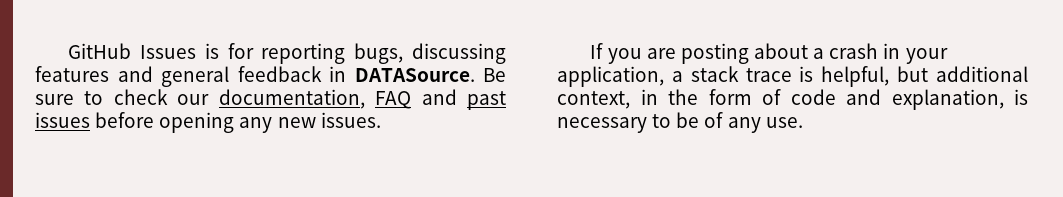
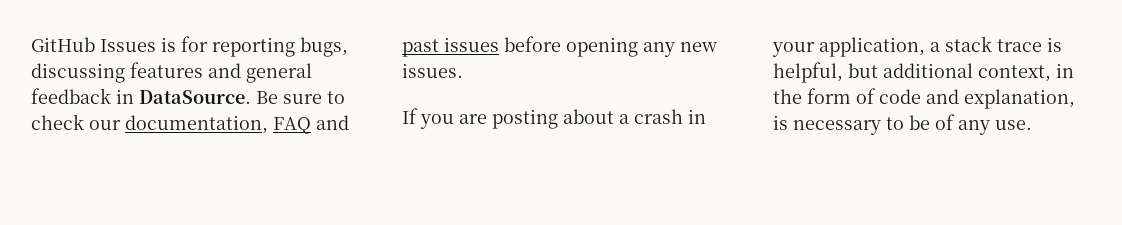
- GitHub Issues is for reporting bugs, discussing features and general feedback in DATASource.
+ GitHub Issues is for reporting bugs, discussing features and general feedback in DataSource.

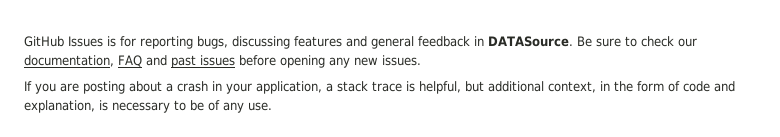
- GitHub Issues is for reporting bugs, discussing features and general feedback in DataSource.
+ GitHub Issues is for reporting bugs, discussing features and general feedback in DATASource.

